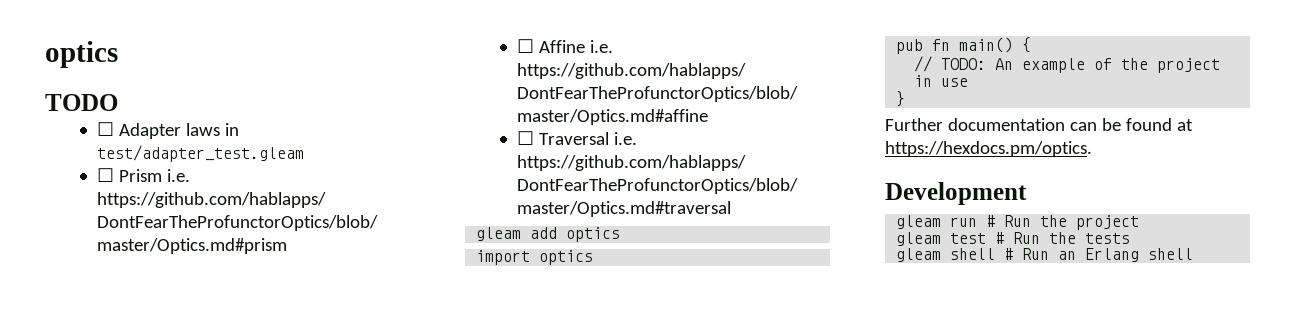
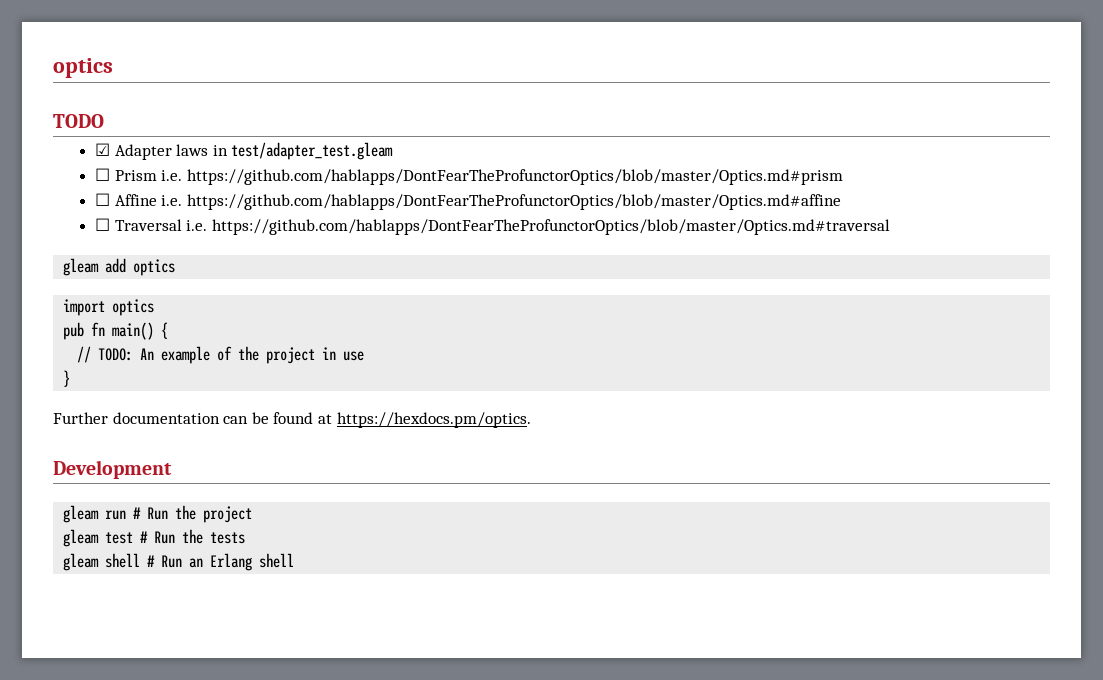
- ☐ Adapter laws in test/adapter_test.gleam
+ ☑ Adapter laws in test/adapter_test.gleam

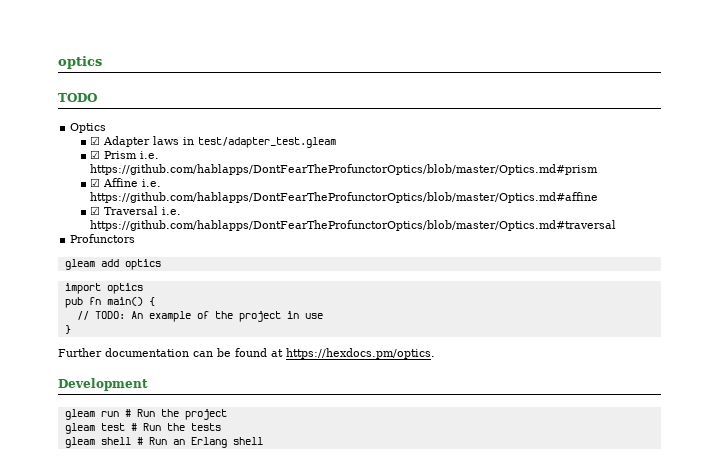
+ Optics
- ☐ Prism i.e. https://github.com/hablapps/DontFearTheProfunctorOptics/blob/master/Optics.md#prism
+ ☑ Prism i.e. https://github.com/hablapps/DontFearTheProfunctorOptics/blob/master/Optics.md#prism
- ☐ Affine i.e. https://github.com/hablapps/DontFearTheProfunctorOptics/blob/master/Optics.md#affine
+ ☑ Affine i.e. https://github.com/hablapps/DontFearTheProfunctorOptics/blob/master/Optics.md#affine
- ☐ Traversal i.e. https://github.com/hablapps/DontFearTheProfunctorOptics/blob/master/Optics.md#traversal
+ ☑ Traversal i.e. https://github.com/hablapps/DontFearTheProfunctorOptics/blob/master/Optics.md#traversal
+ Profunctors

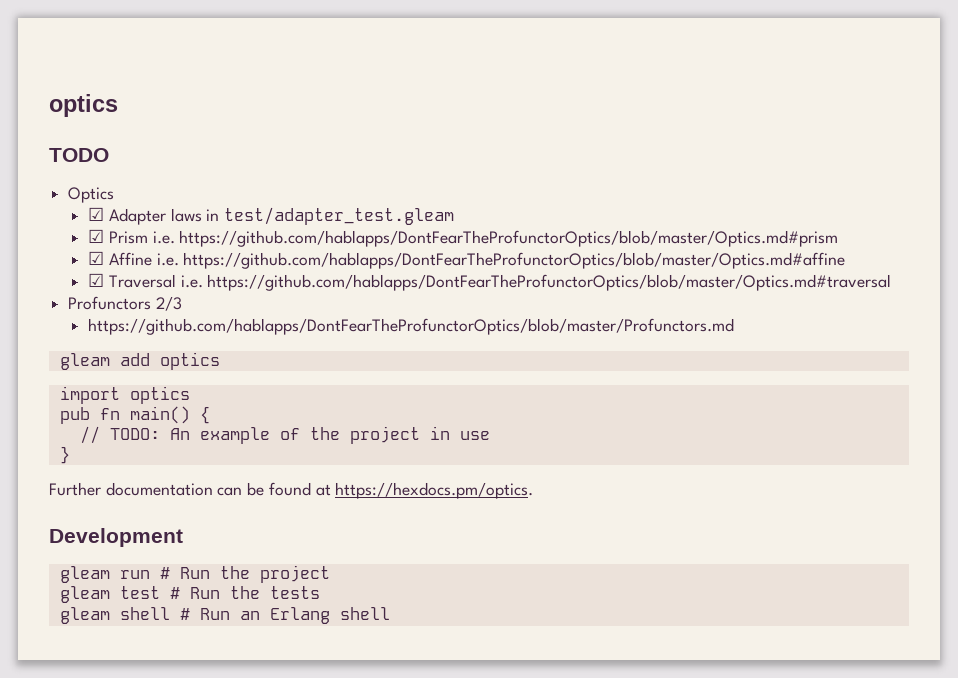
- Profunctors
+ Profunctors 2/3
+ https://github.com/hablapps/DontFearTheProfunctorOptics/blob/master/Profunctors.md

